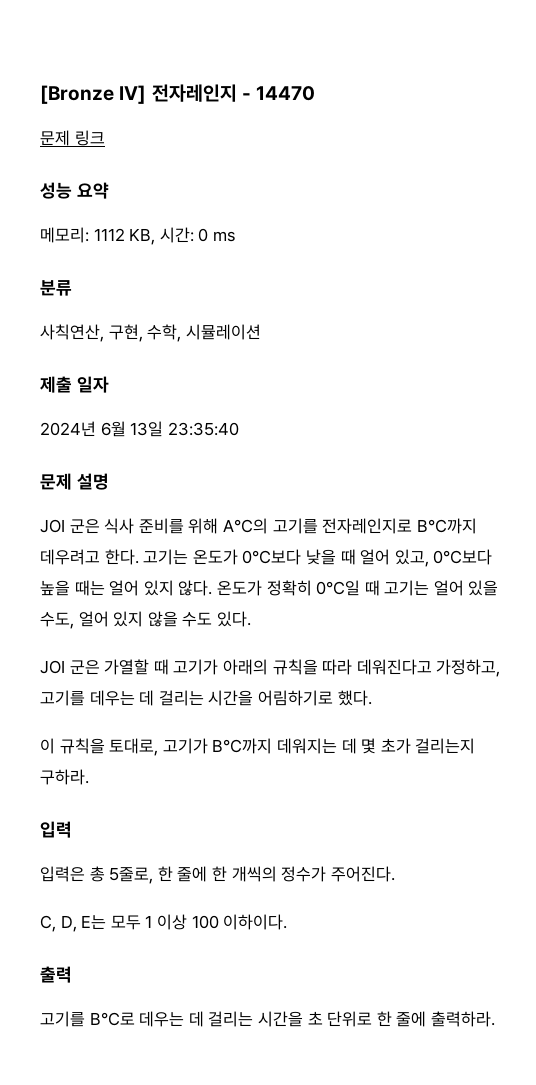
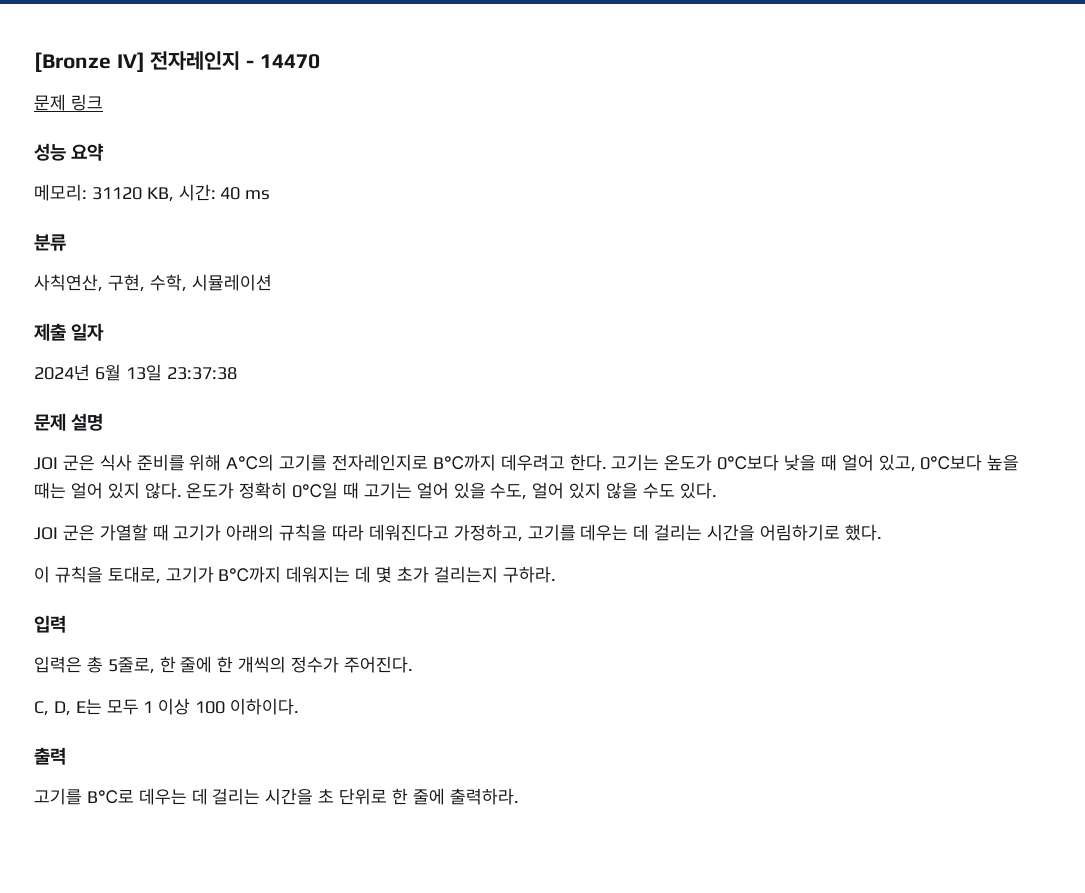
- 메모리: 1112 KB, 시간: 0 ms
+ 메모리: 31120 KB, 시간: 40 ms
- 2024년 6월 13일 23:35:40
+ 2024년 6월 13일 23:37:38

